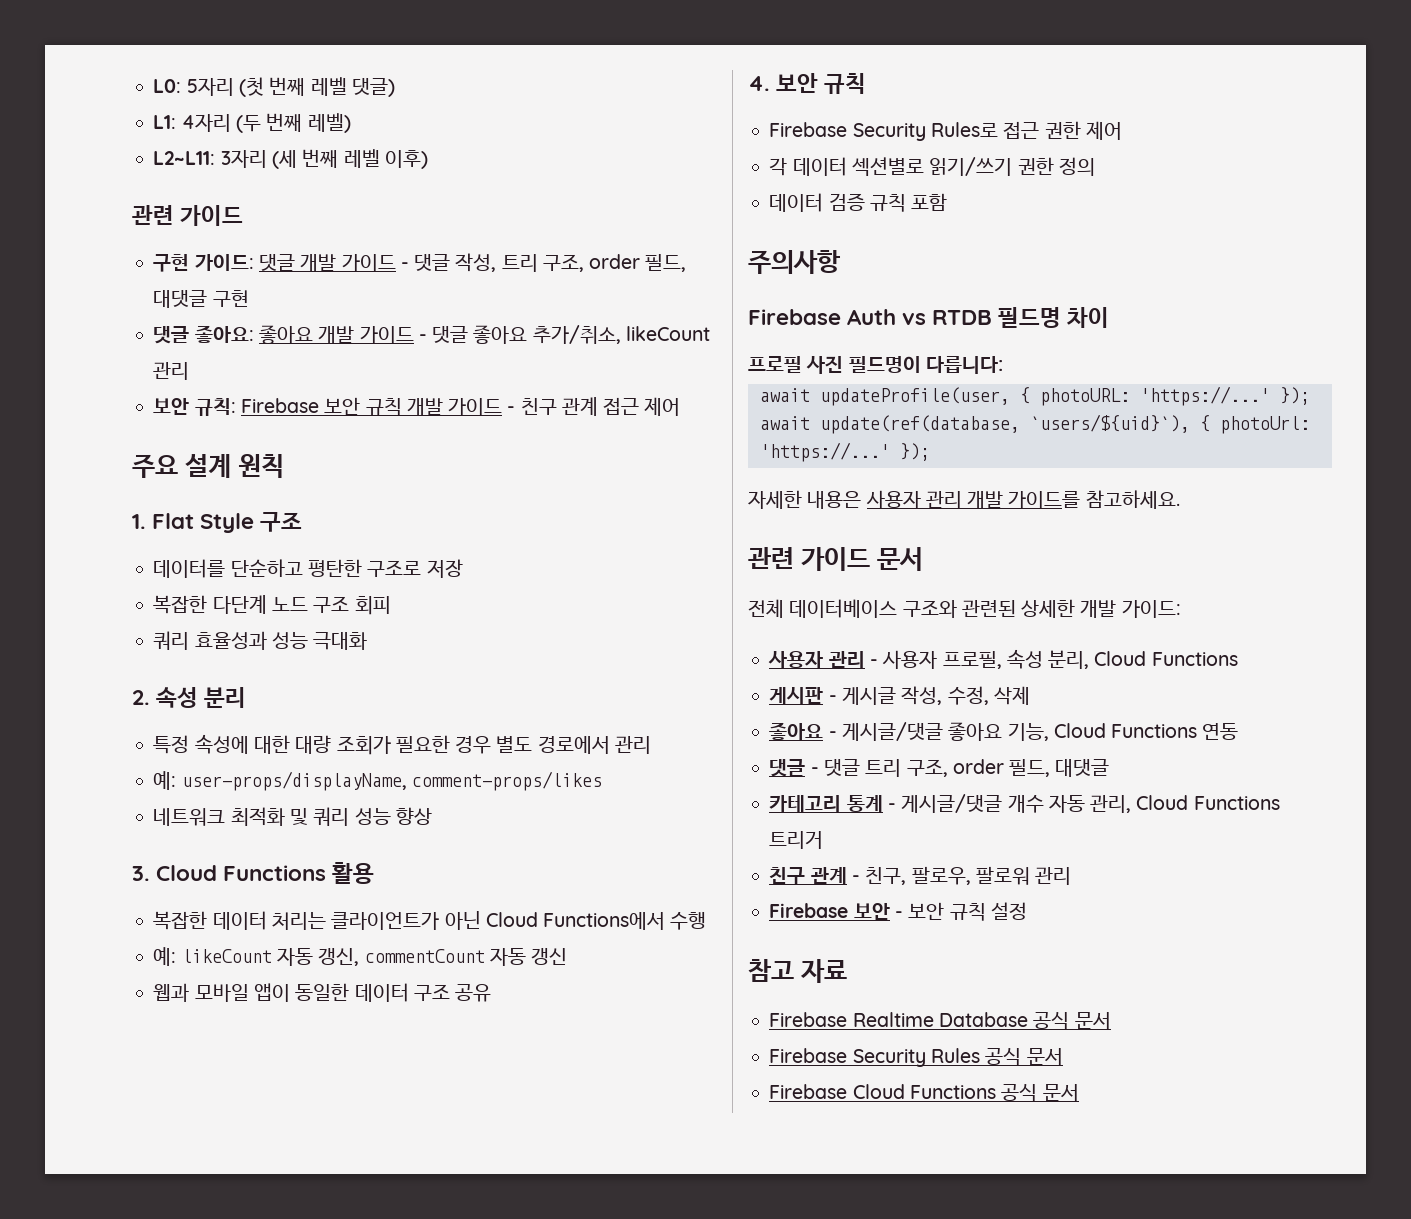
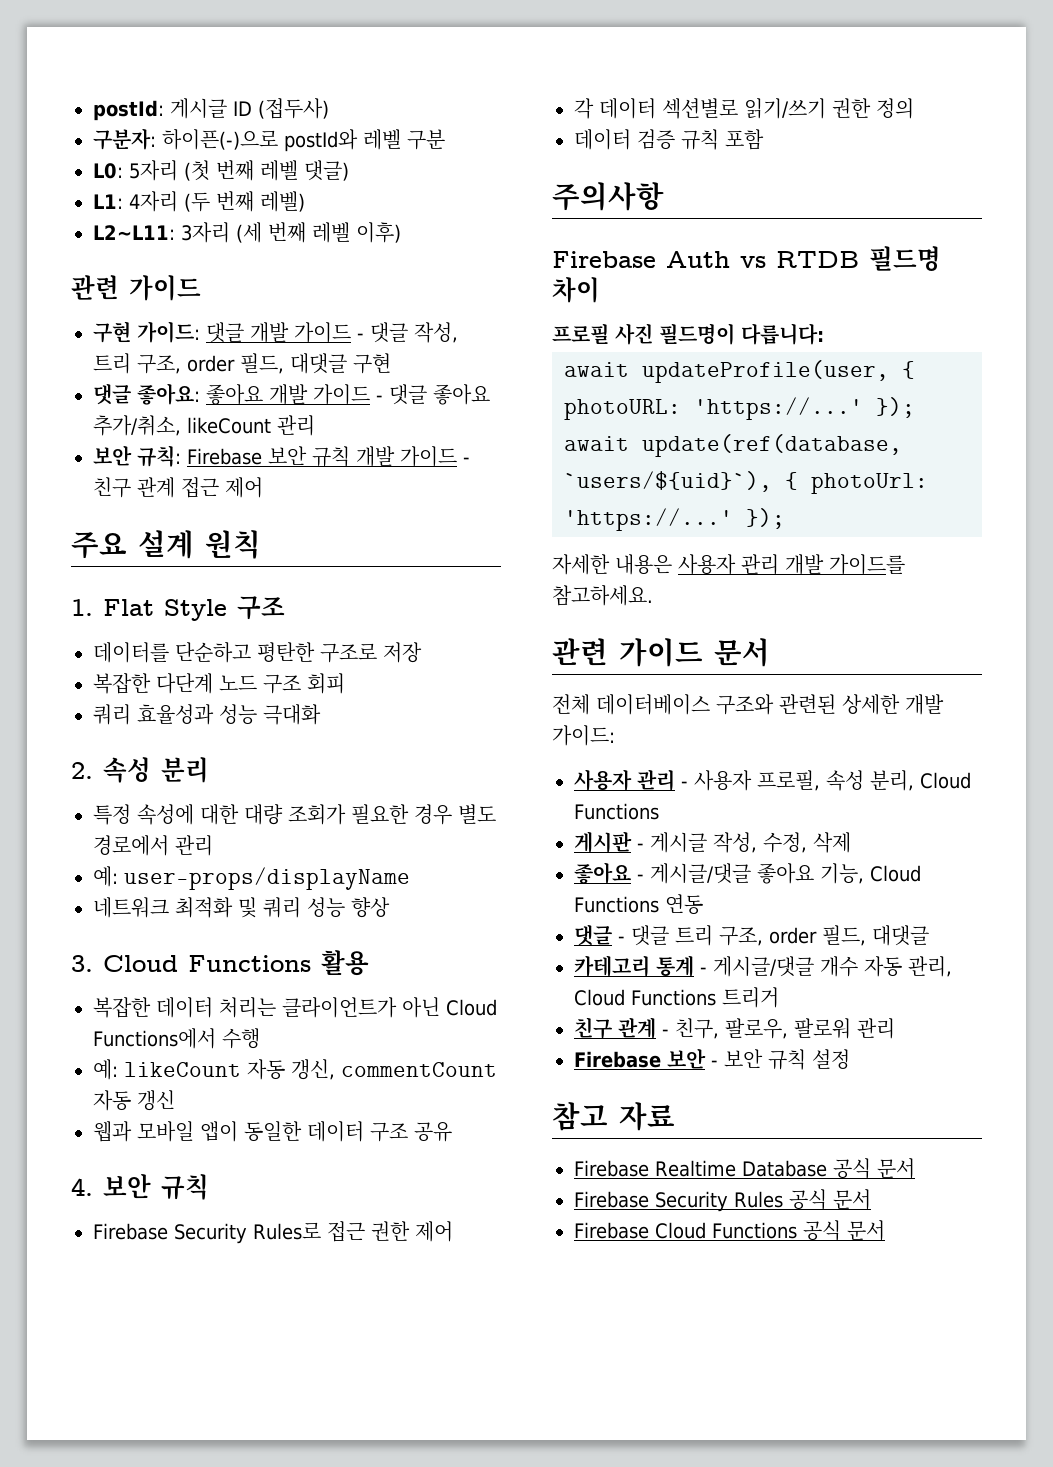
+ postId: 게시글 ID (접두사)
+ 구분자: 하이픈(-)으로 postId와 레벨 구분
- 예: user-props/displayName, comment-props/likes
+ 예: user-props/displayName

